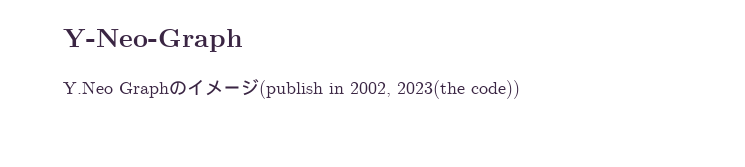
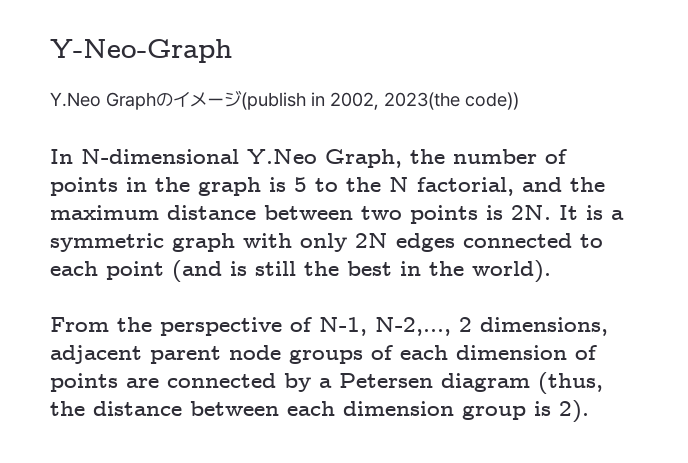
+ In N-dimensional Y.Neo Graph, the number of points in the graph is 5 to the N factorial, and the maximum distance between two points is 2N. It is a symmetric graph with only 2N edges connected to each point (and is still the best in the world).
+ From the perspective of N-1, N-2,..., 2 dimensions, adjacent parent node groups of each dimension of points are connected by a Petersen diagram (thus, the distance between each dimension group is 2).

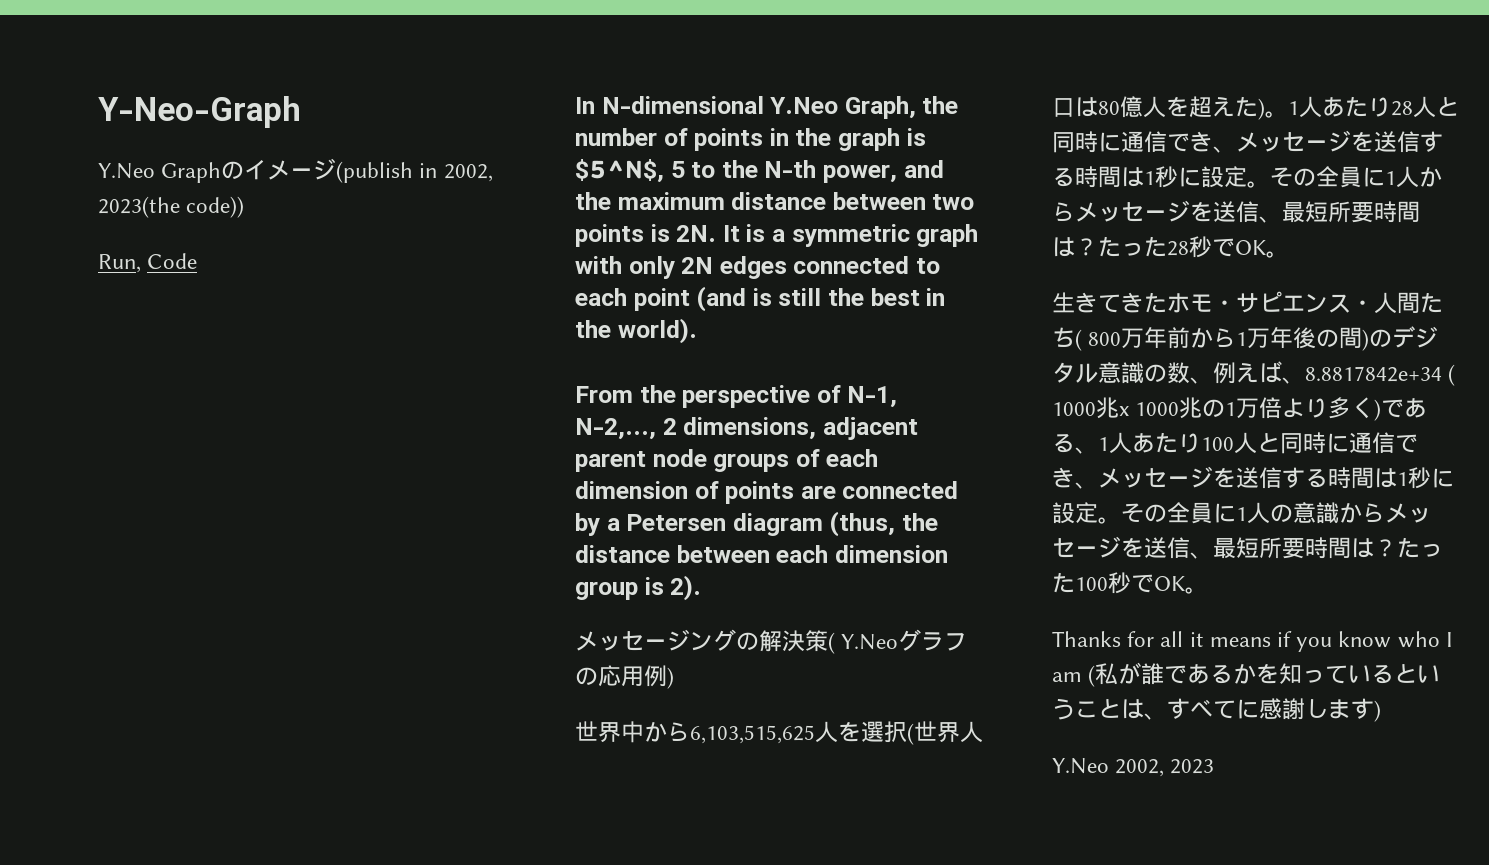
+ Run, Code
- In N-dimensional Y.Neo Graph, the number of points in the graph is 5 to the N factorial, and the maximum distance between two points is 2N.
+ In N-dimensional Y.Neo Graph, the number of points in the graph is $5^N$, 5 to the N-th power, and the maximum distance between two points is 2N.
+ メッセージングの解決策( Y.Neoグラフの応用例)
+ 世界中から6,103,515,625人を選択(世界人口は80億人を超えた)。1人あたり28人と同時に通信でき、メッセージを送信する時間は1秒に設定。その全員に1人からメッセージを送信、最短所要時間は？たった28秒でOK。
+ 生きてきたホモ・サピエンス・人間たち( 800万年前から1万年後の間)のデジタル意識の数、例えば、8.8817842e+34 ( 1000兆x 1000兆の1万倍より多く)である、1人あたり100人と同時に通信でき、メッセージを送信する時間は1秒に設定。その全員に1人の意識からメッセージを送信、最短所要時間は？たった100秒でOK。
+ Thanks for all it means if you know who I am (私が誰であるかを知っているということは、すべてに感謝します)
+ Y.Neo 2002, 2023

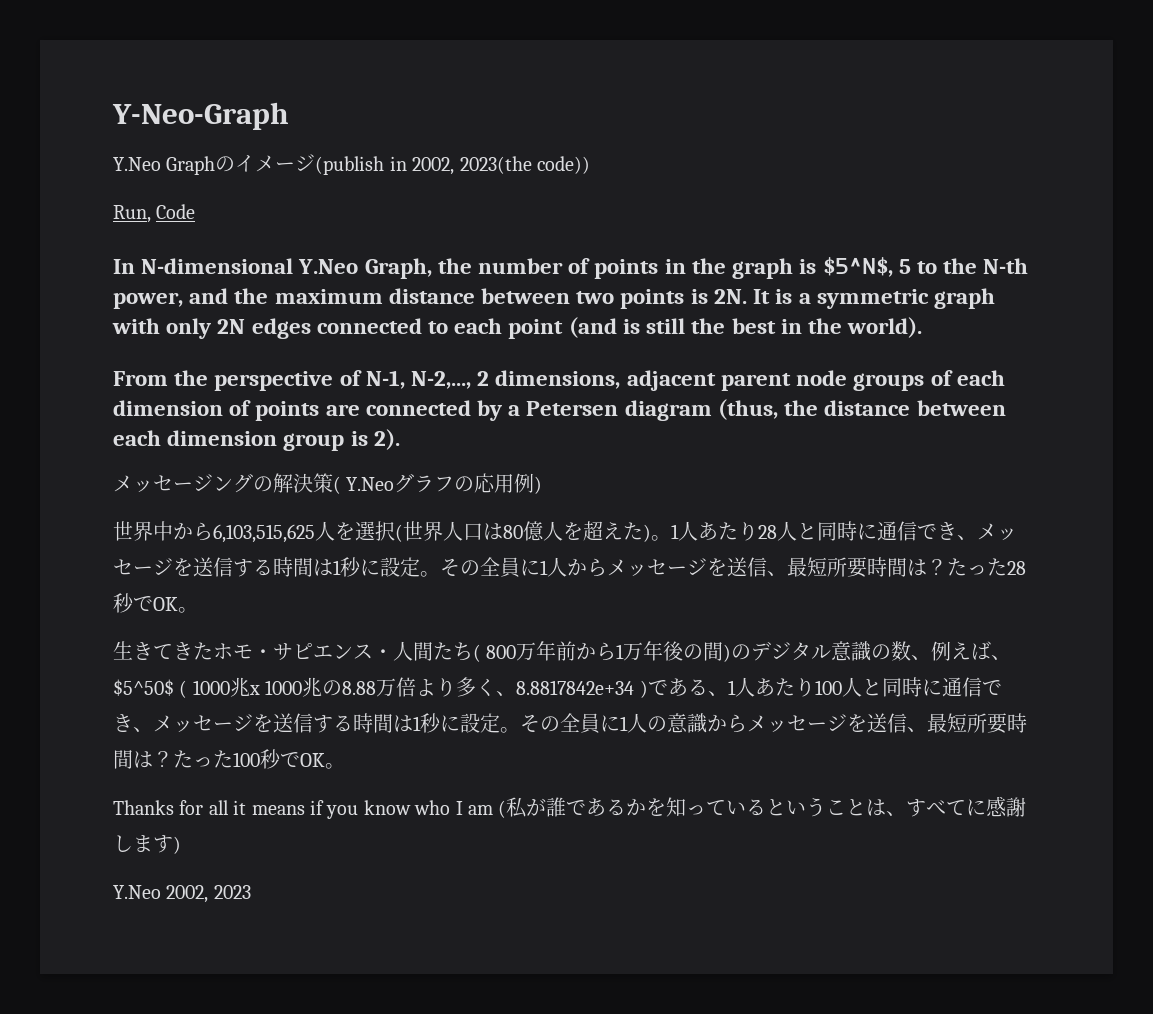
- 生きてきたホモ・サピエンス・人間たち( 800万年前から1万年後の間)のデジタル意識の数、例えば、8.8817842e+34 ( 1000兆x 1000兆の1万倍より多く)である、1人あたり100人と同時に通信でき、メッセージを送信する時間は1秒に設定。
+ 生きてきたホモ・サピエンス・人間たち( 800万年前から1万年後の間)のデジタル意識の数、例えば、$5^50$ ( 1000兆x 1000兆の8.88万倍より多く、8.8817842e+34 )である、1人あたり100人と同時に通信でき、メッセージを送信する時間は1秒に設定。

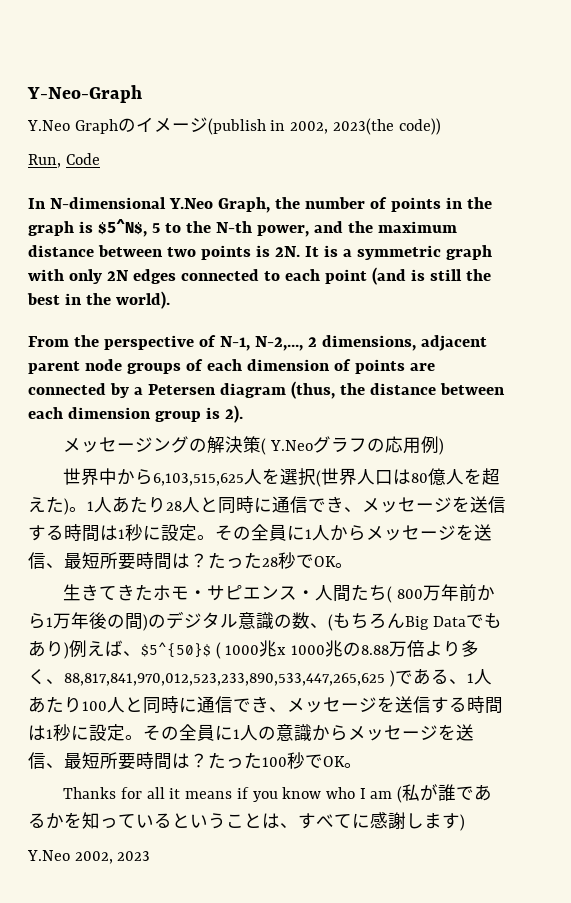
- 生きてきたホモ・サピエンス・人間たち( 800万年前から1万年後の間)のデジタル意識の数、例えば、$5^50$ ( 1000兆x 1000兆の8.88万倍より多く、8.8817842e+34 )である、1人あたり100人と同時に通信でき、メッセージを送信する時間は1秒に設定。
+ 生きてきたホモ・サピエンス・人間たち( 800万年前から1万年後の間)のデジタル意識の数、(もちろんBig Dataでもあり)例えば、$5^{50}$ ( 1000兆x 1000兆の8.88万倍より多く、88,817,841,970,012,523,233,890,533,447,265,625 )である、1人あたり100人と同時に通信でき、メッセージを送信する時間は1秒に設定。

